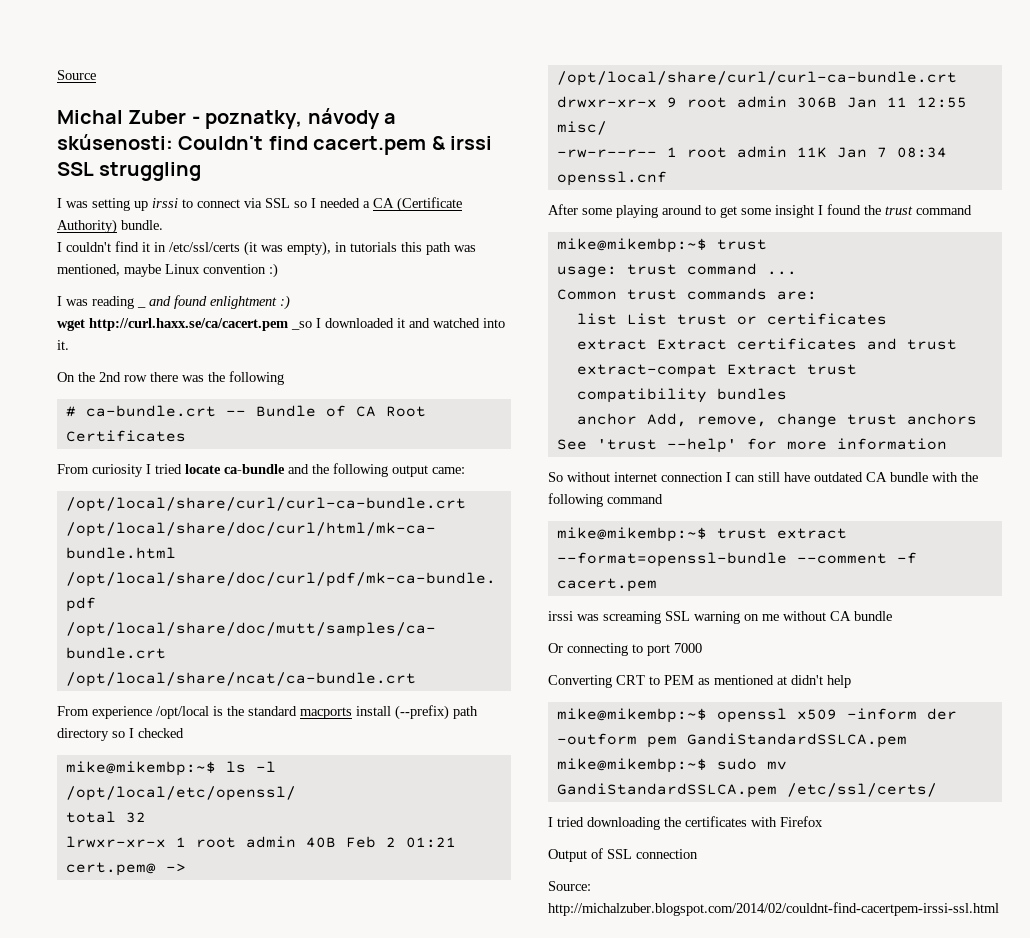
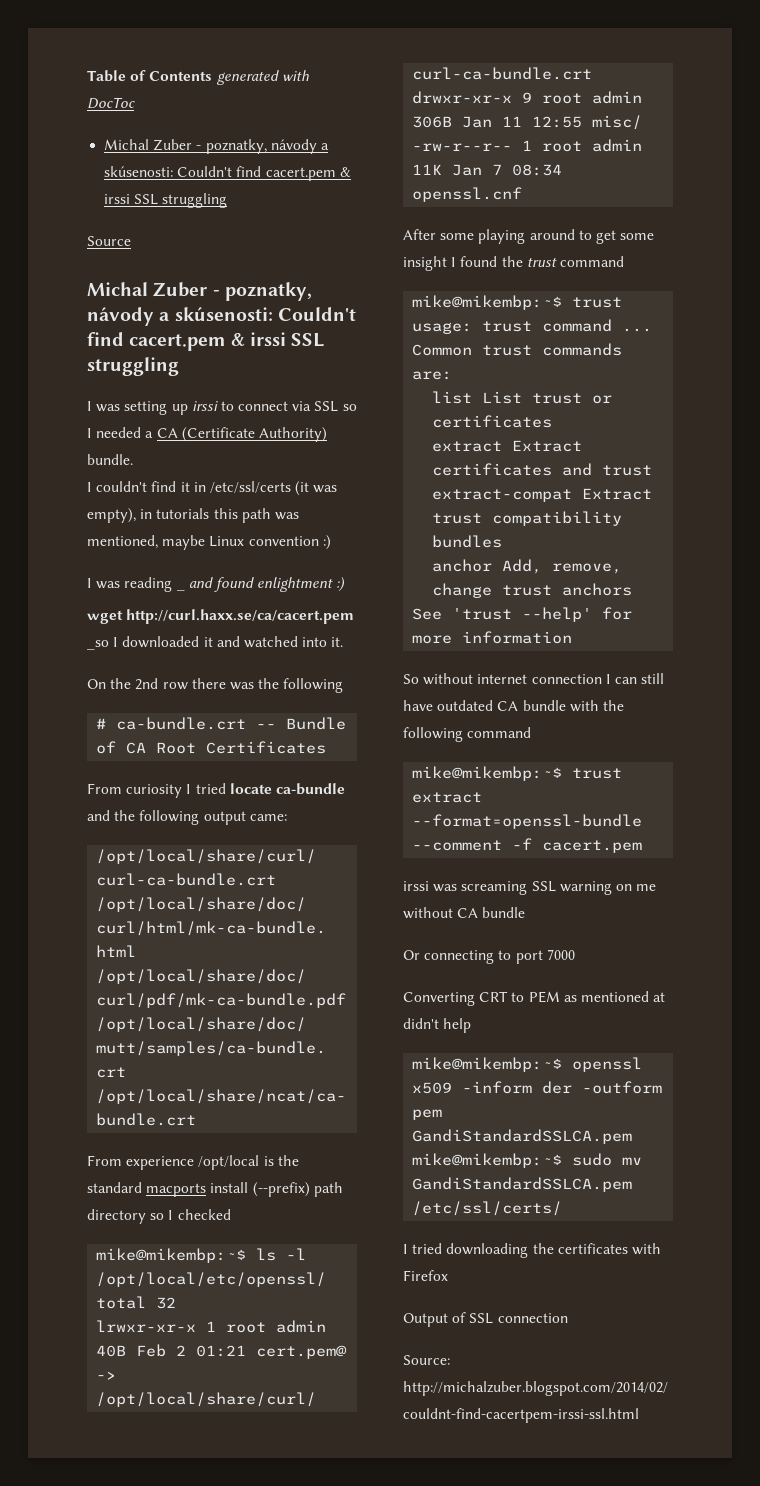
+ Table of Contents generated with DocToc
+ Michal Zuber - poznatky, návody a skúsenosti: Couldn't find cacert.pem & irssi SSL struggling

